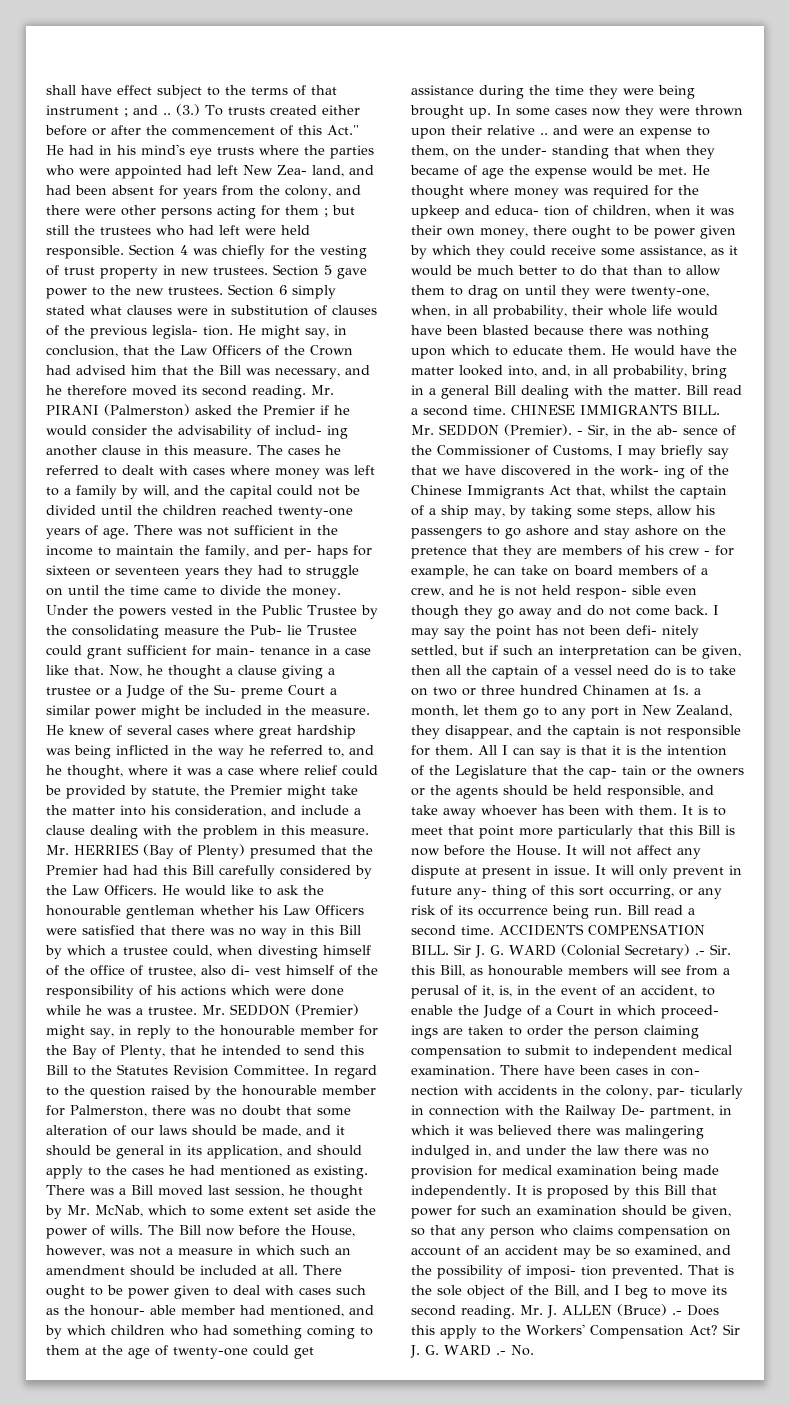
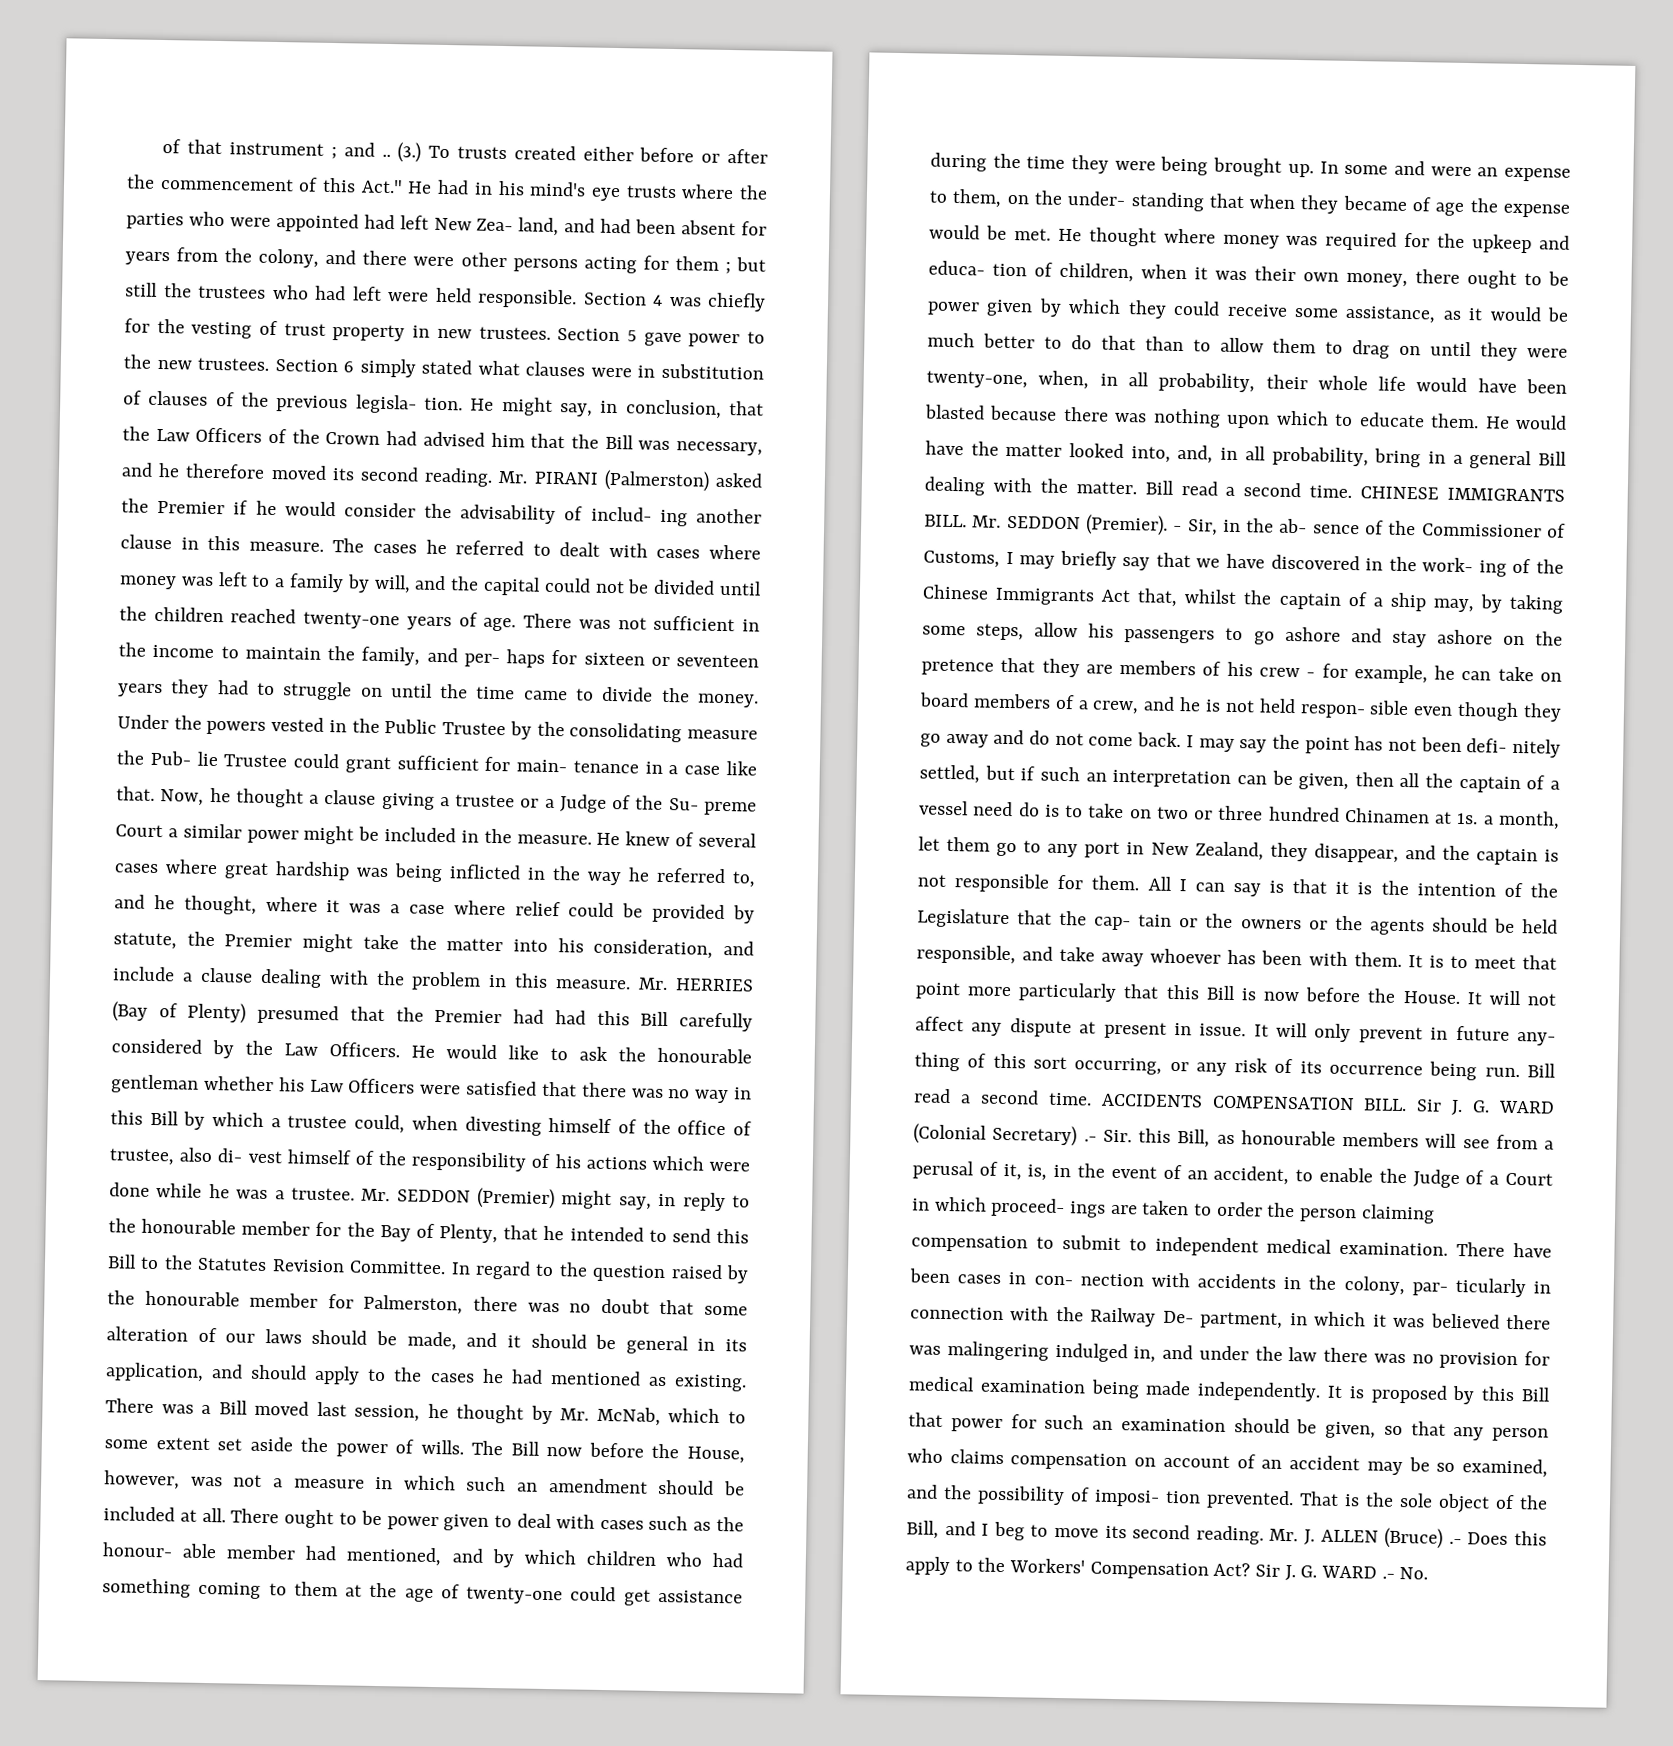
- shall have effect subject to the terms of that instrument ; and ..
+ of that instrument ; and ..
- In some cases now they were thrown upon their relative .. and were an expense to them, on the under- standing that when they became of age the expense would be met.
+ In some and were an expense to them, on the under- standing that when they became of age the expense would be met.

